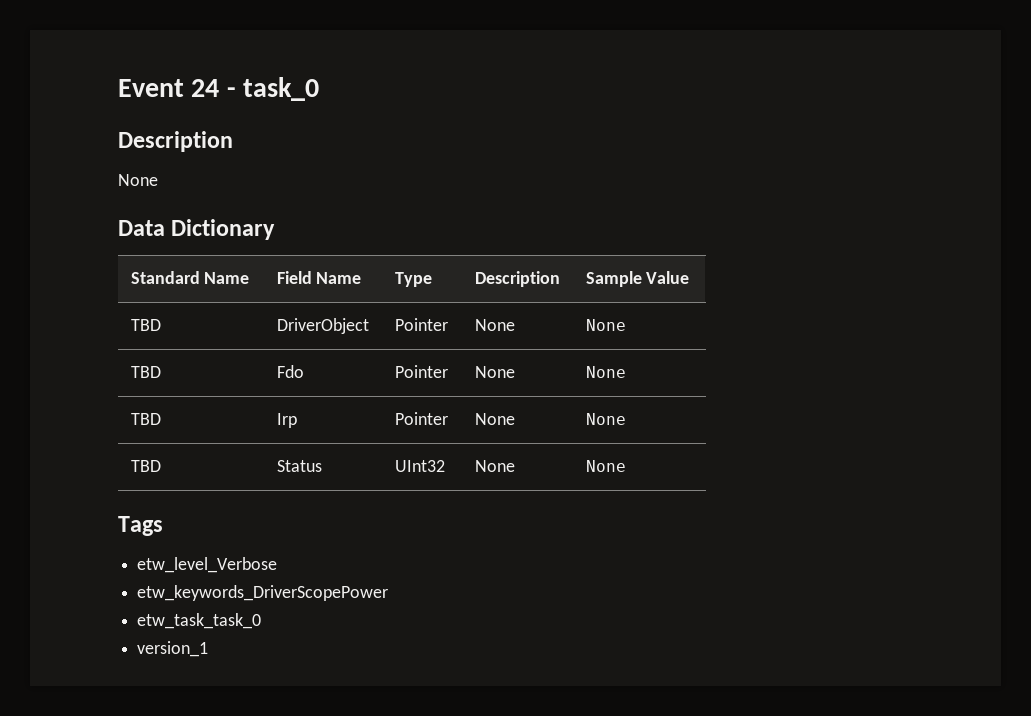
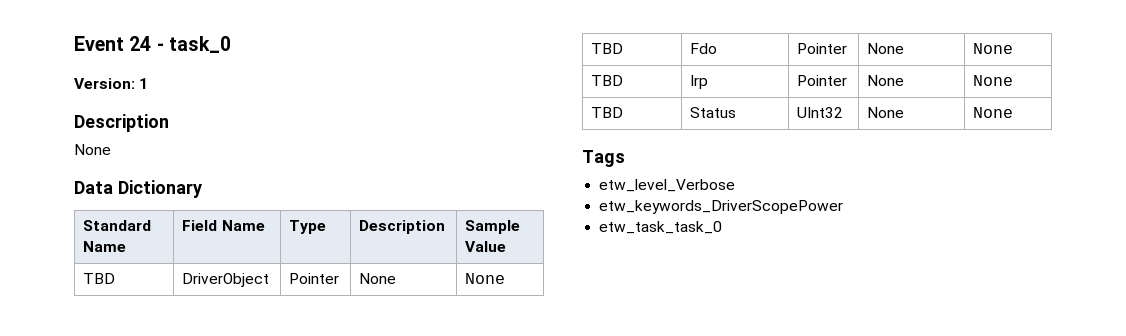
+ Version: 1
- version_1

